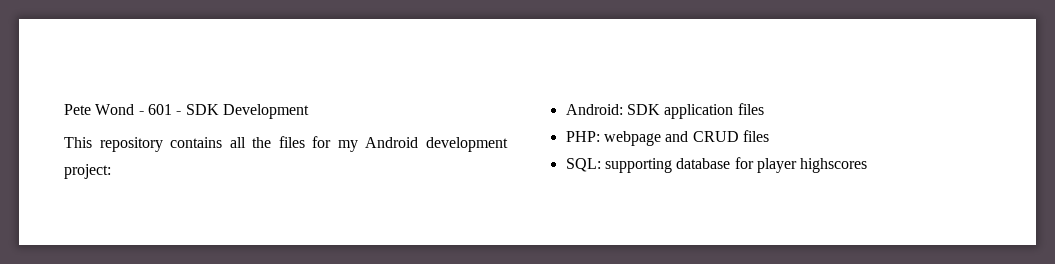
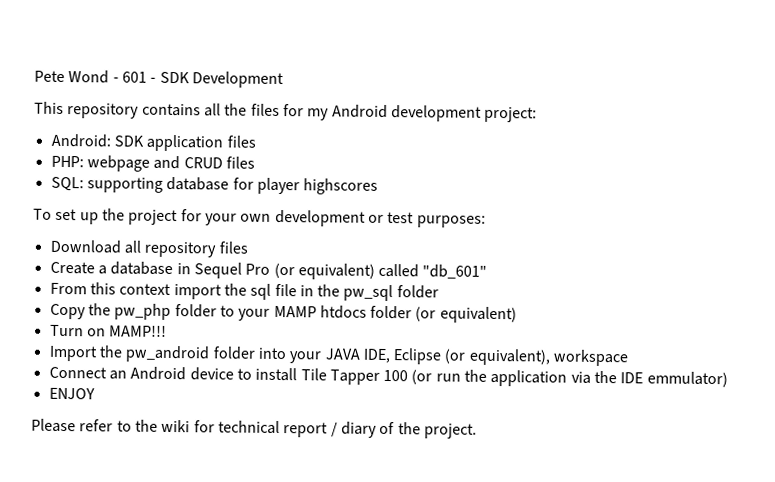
+ To set up the project for your own development or test purposes:
+ Download all repository files
+ Create a database in Sequel Pro (or equivalent) called "db_601"
+ From this context import the sql file in the pw_sql folder
+ Copy the pw_php folder to your MAMP htdocs folder (or equivalent)
+ Turn on MAMP!!!
+ Import the pw_android folder into your JAVA IDE, Eclipse (or equivalent), workspace
+ Connect an Android device to install Tile Tapper 100 (or run the application via the IDE emmulator)
+ ENJOY
+ Please refer to the wiki for technical report / diary of the project.

